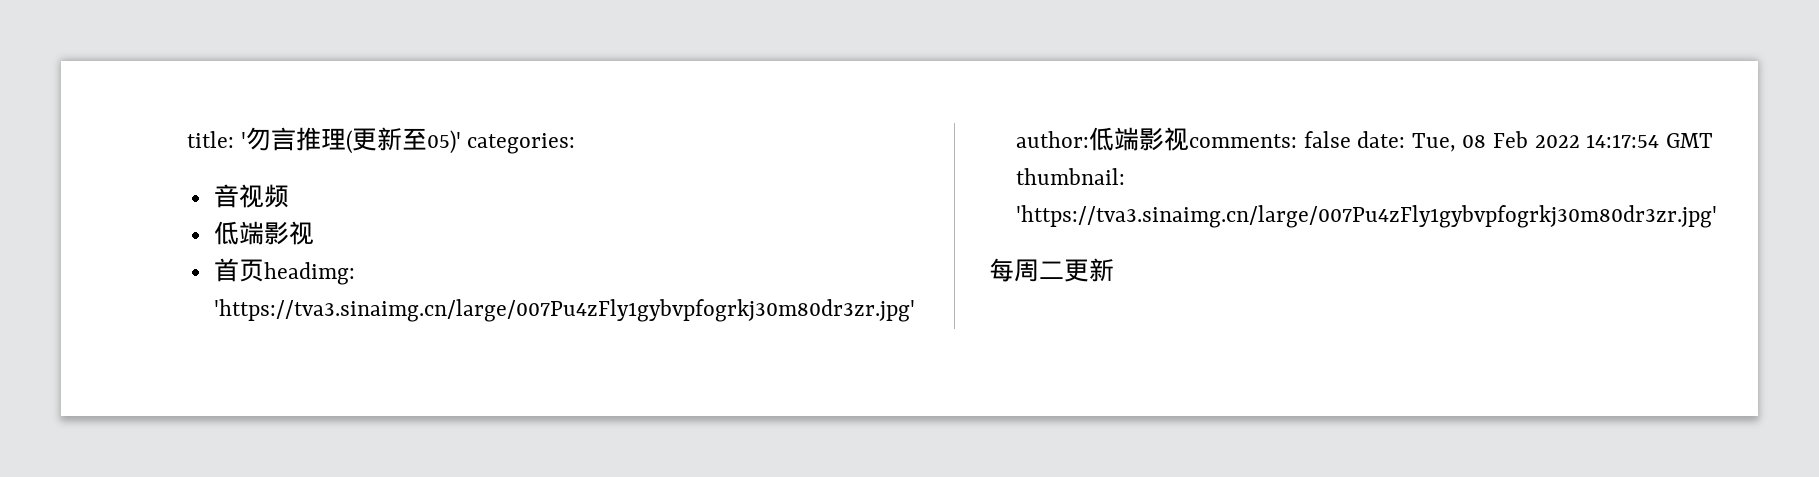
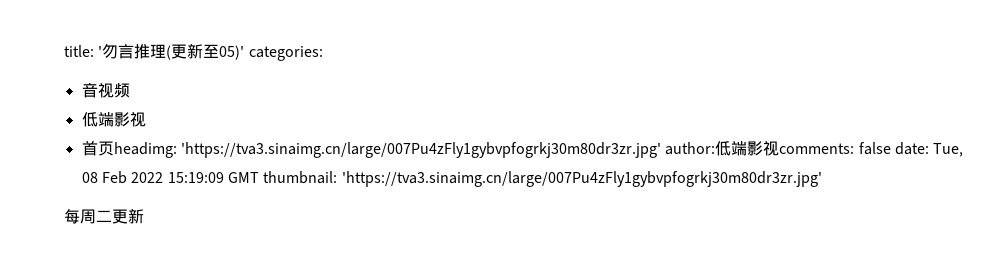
- 首页headimg: 'https://tva3.sinaimg.cn/large/007Pu4zFly1gybvpfogrkj30m80dr3zr.jpg' author:低端影视comments: false date: Tue, 08 Feb 2022 14:17:54 GMT thumbnail: 'https://tva3.sinaimg.cn/large/007Pu4zFly1gybvpfogrkj30m80dr3zr.jpg'
+ 首页headimg: 'https://tva3.sinaimg.cn/large/007Pu4zFly1gybvpfogrkj30m80dr3zr.jpg' author:低端影视comments: false date: Tue, 08 Feb 2022 15:19:09 GMT thumbnail: 'https://tva3.sinaimg.cn/large/007Pu4zFly1gybvpfogrkj30m80dr3zr.jpg'

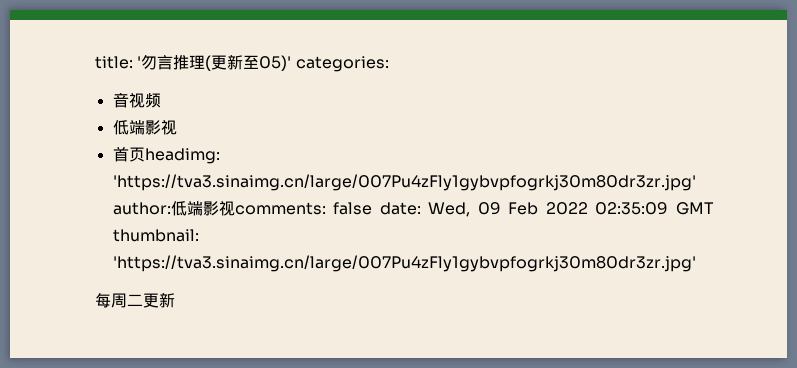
- 首页headimg: 'https://tva3.sinaimg.cn/large/007Pu4zFly1gybvpfogrkj30m80dr3zr.jpg' author:低端影视comments: false date: Tue, 08 Feb 2022 15:19:09 GMT thumbnail: 'https://tva3.sinaimg.cn/large/007Pu4zFly1gybvpfogrkj30m80dr3zr.jpg'
+ 首页headimg: 'https://tva3.sinaimg.cn/large/007Pu4zFly1gybvpfogrkj30m80dr3zr.jpg' author:低端影视comments: false date: Wed, 09 Feb 2022 02:35:09 GMT thumbnail: 'https://tva3.sinaimg.cn/large/007Pu4zFly1gybvpfogrkj30m80dr3zr.jpg'

